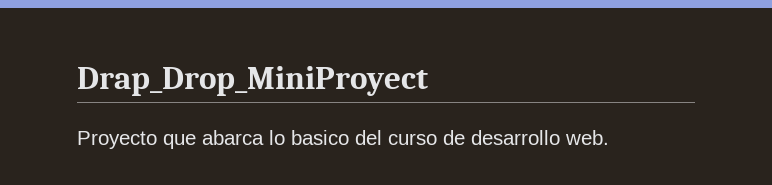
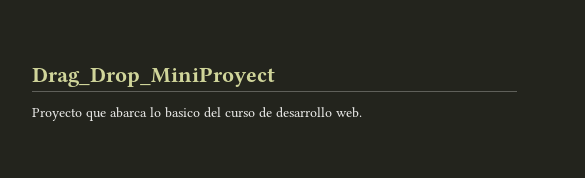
- Drap_Drop_MiniProyect
+ Drag_Drop_MiniProyect

